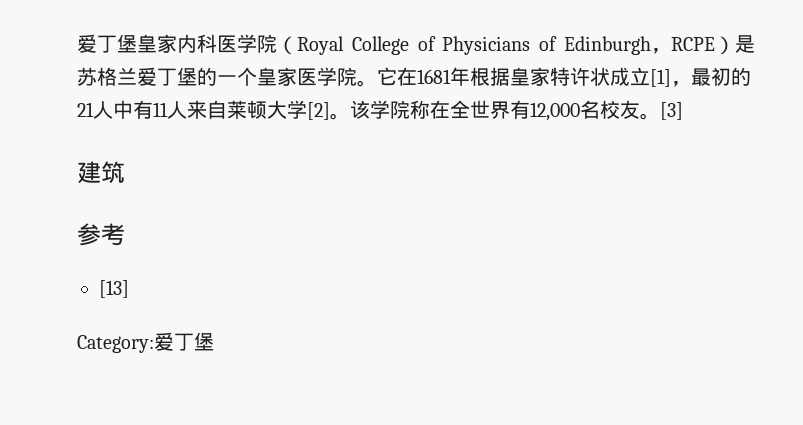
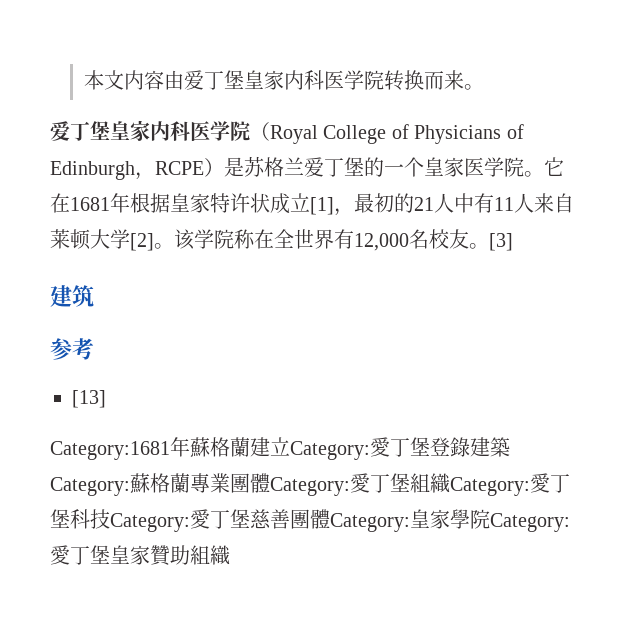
+ 本文内容由爱丁堡皇家内科医学院转换而来。
- Category:爱丁堡
+ Category:1681年蘇格蘭建立Category:愛丁堡登錄建築Category:蘇格蘭專業團體Category:愛丁堡組織Category:愛丁堡科技Category:愛丁堡慈善團體Category:皇家學院Category:愛丁堡皇家贊助組織

